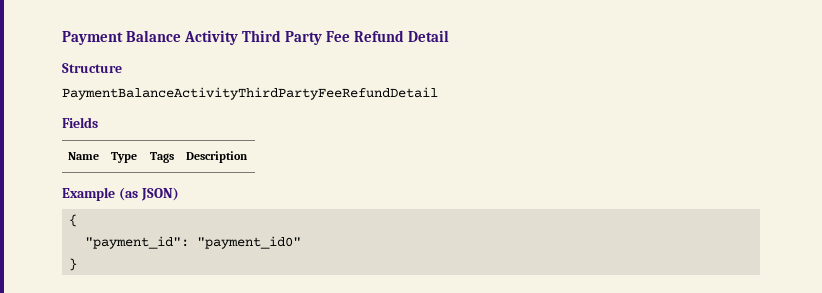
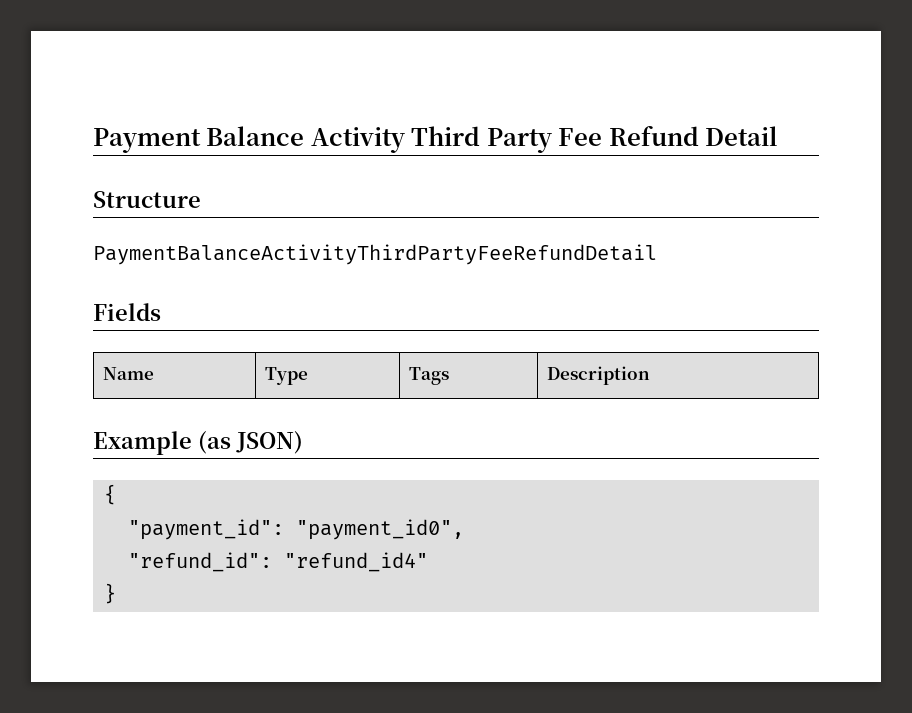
- "payment_id": "payment_id0"
+ "payment_id": "payment_id0",
+ "refund_id": "refund_id4"

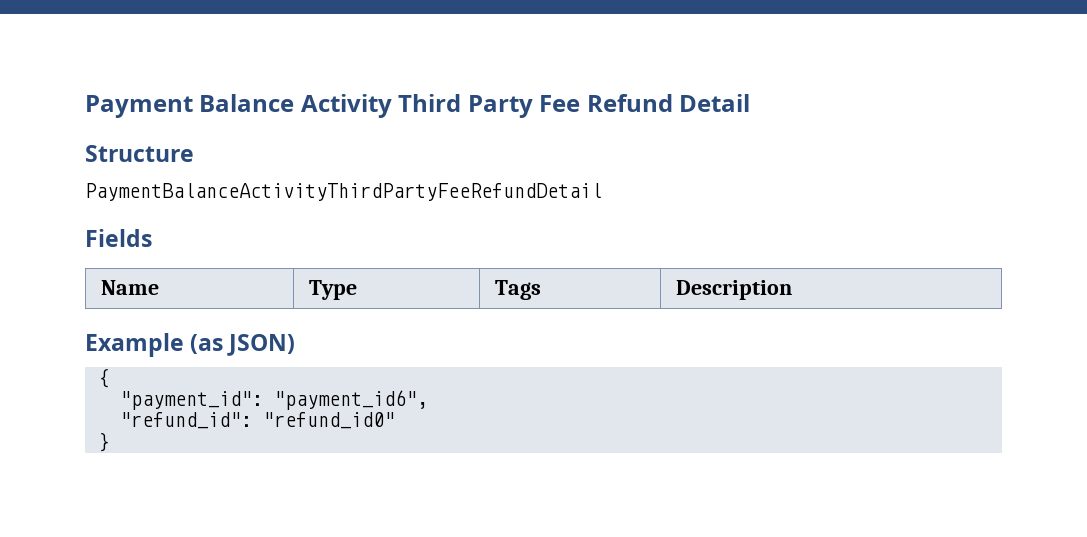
- "payment_id": "payment_id0",
+ "payment_id": "payment_id6",
- "refund_id": "refund_id4"
+ "refund_id": "refund_id0"

